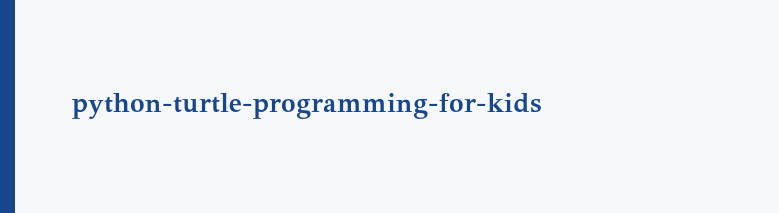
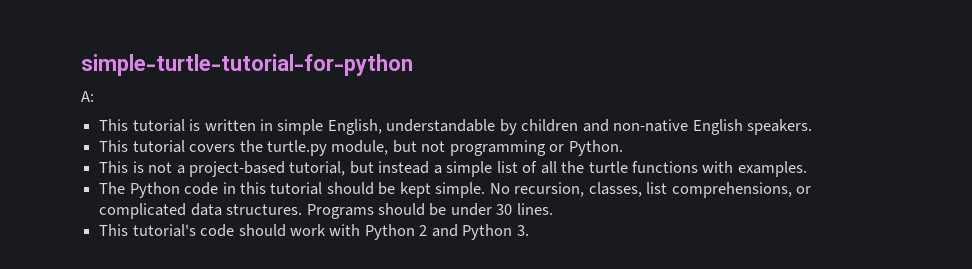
- python-turtle-programming-for-kids
+ simple-turtle-tutorial-for-python
+ A:
+ This tutorial is written in simple English, understandable by children and non-native English speakers.
+ This tutorial covers the turtle.py module, but not programming or Python.
+ This is not a project-based tutorial, but instead a simple list of all the turtle functions with examples.
+ The Python code in this tutorial should be kept simple. No recursion, classes, list comprehensions, or complicated data structures. Programs should be under 30 lines.
+ This tutorial's code should work with Python 2 and Python 3.

